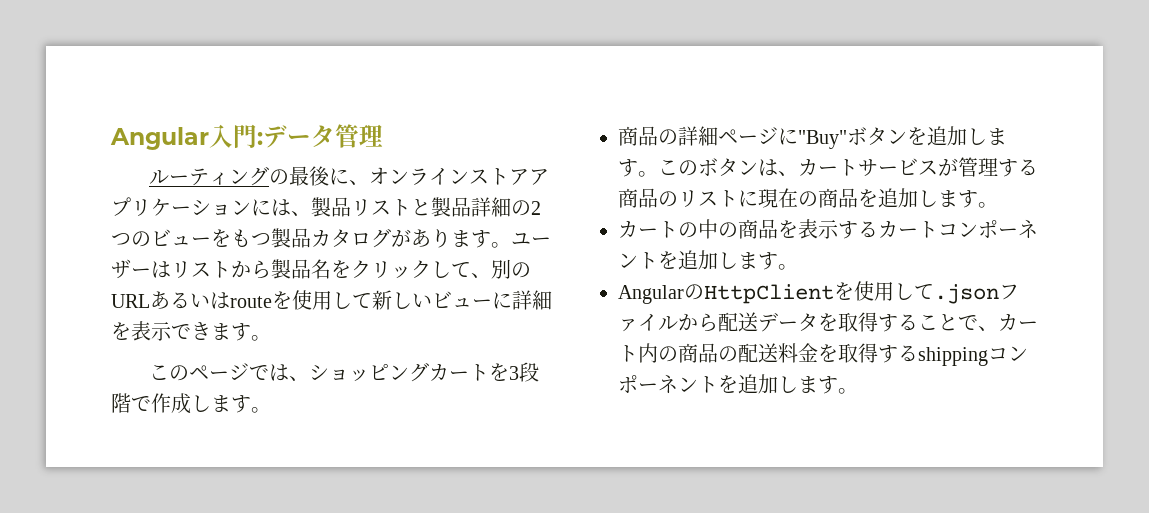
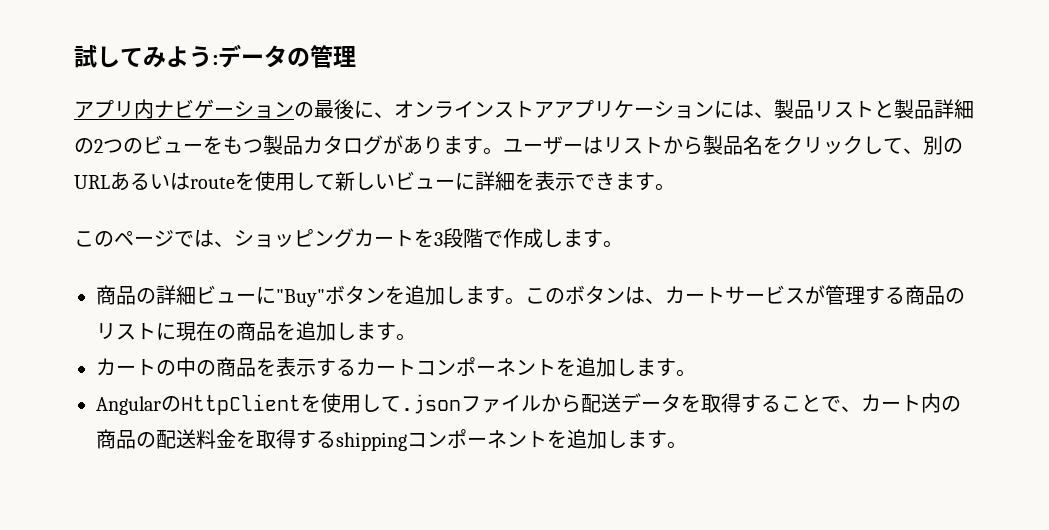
- Angular入門:データ管理
+ 試してみよう:データの管理
- ルーティングの最後に、オンラインストアアプリケーションには、製品リストと製品詳細の2つのビューをもつ製品カタログがあります。
+ アプリ内ナビゲーションの最後に、オンラインストアアプリケーションには、製品リストと製品詳細の2つのビューをもつ製品カタログがあります。
- 商品の詳細ページに"Buy"ボタンを追加します。
+ 商品の詳細ビューに"Buy"ボタンを追加します。

